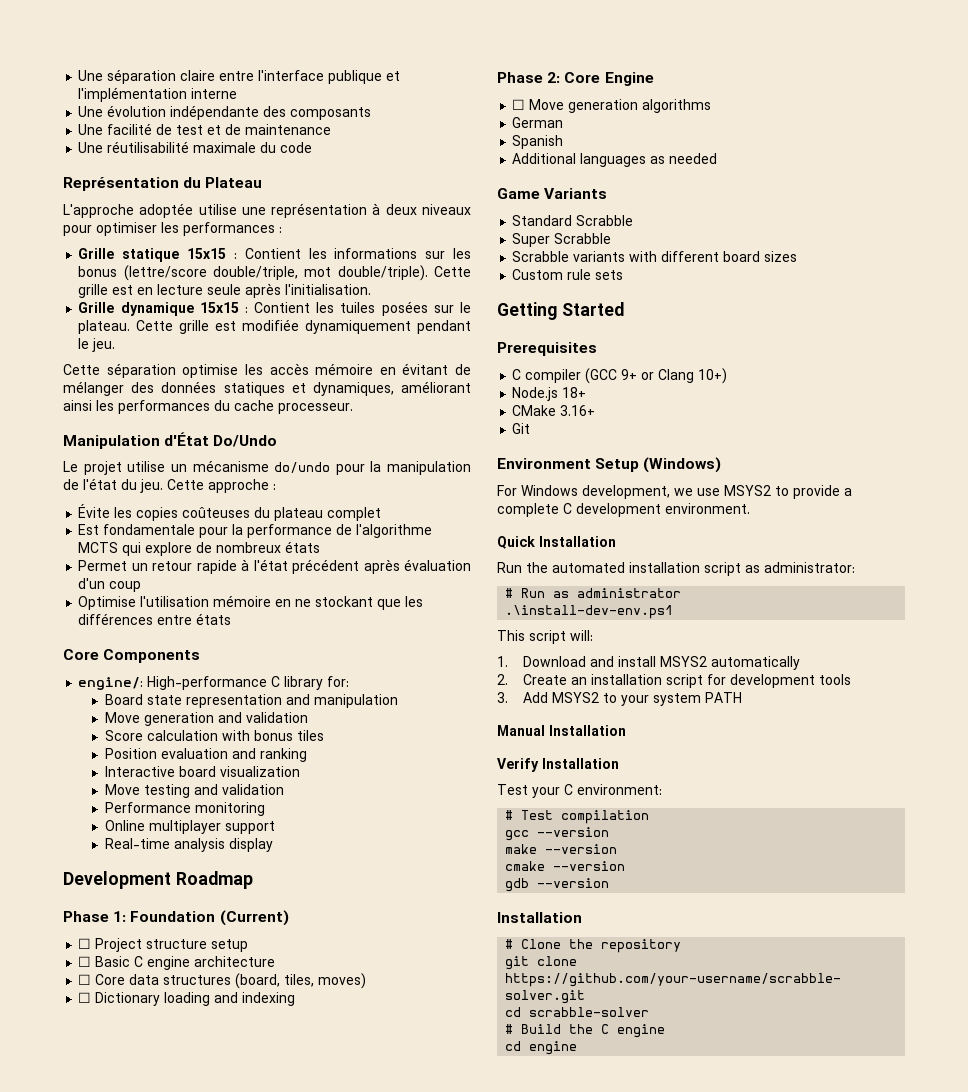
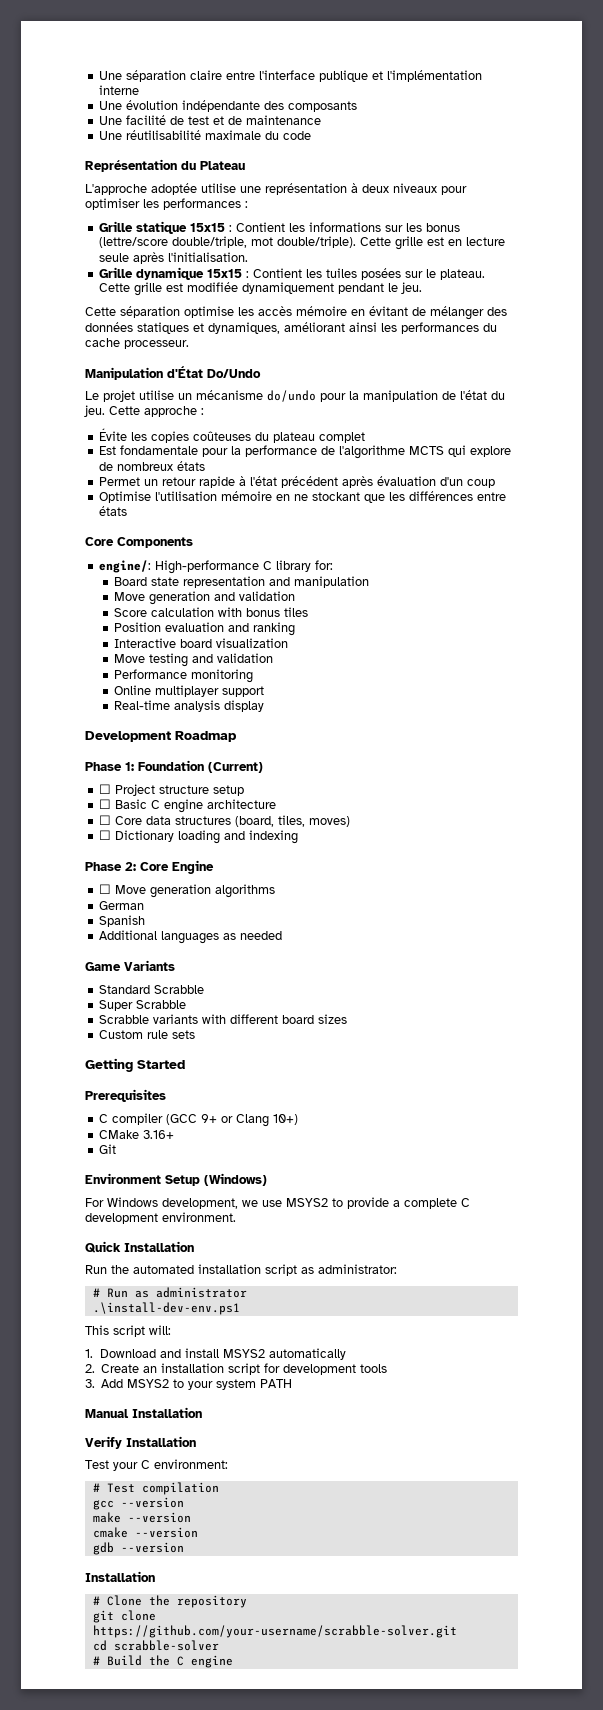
- Node.js 18+
- cd engine

